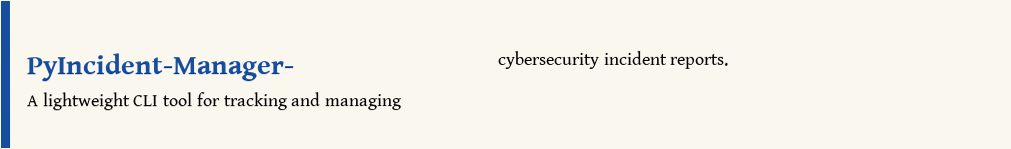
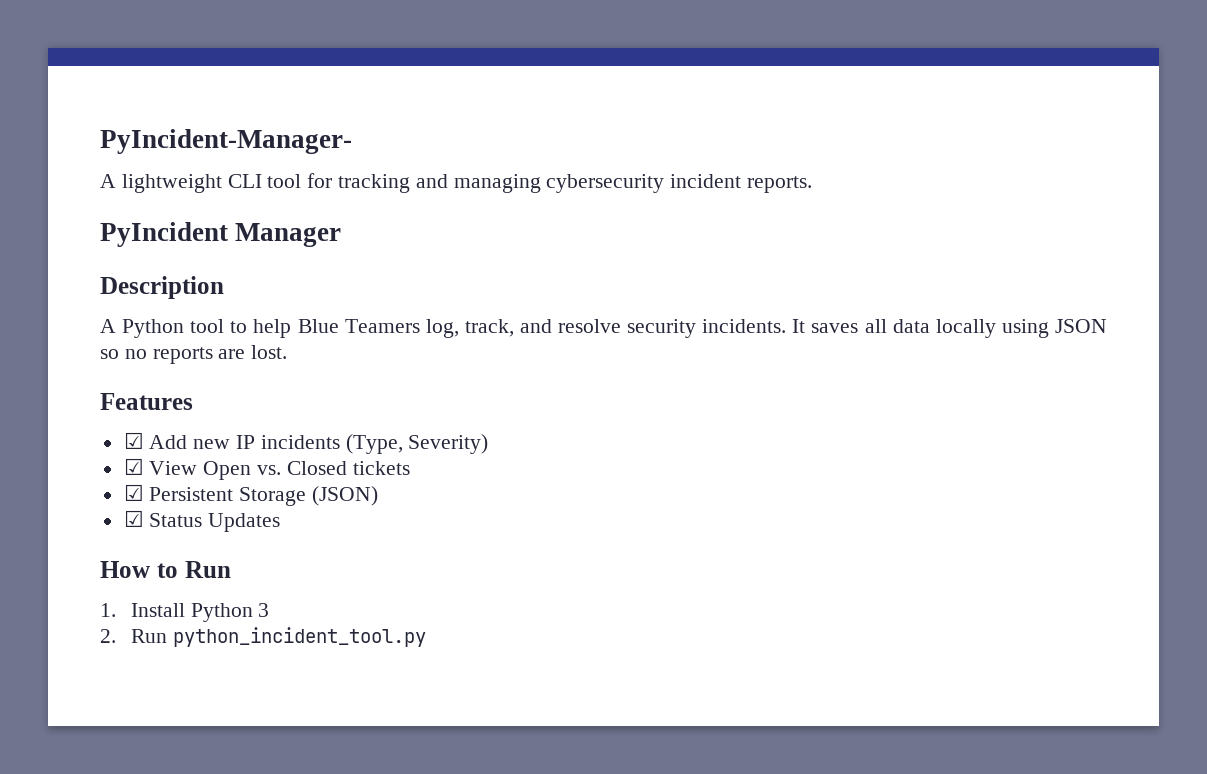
+ PyIncident Manager
+ Description
+ A Python tool to help Blue Teamers log, track, and resolve security incidents. It saves all data locally using JSON so no reports are lost.
+ Features
+ ☑ Add new IP incidents (Type, Severity)
+ ☑ View Open vs. Closed tickets
+ ☑ Persistent Storage (JSON)
+ ☑ Status Updates
+ How to Run
+ 1. Install Python 3
+ 2. Run python_incident_tool.py

